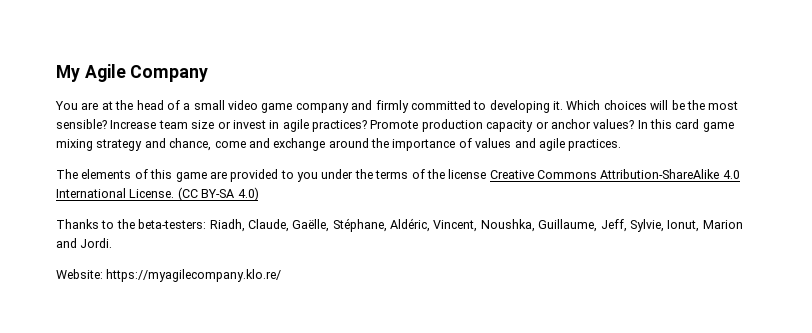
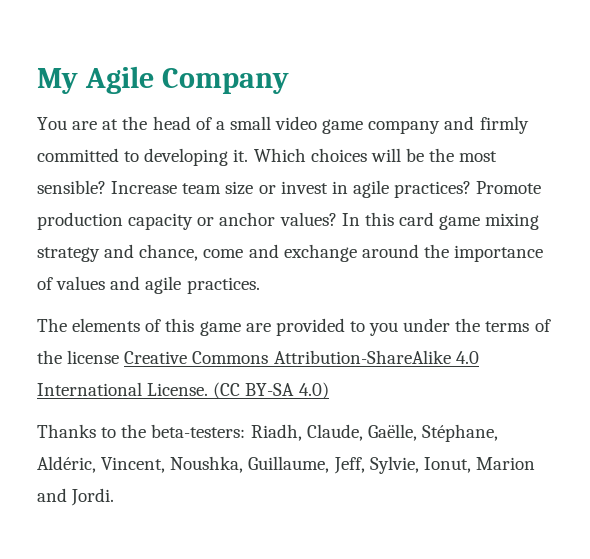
- Website: https://myagilecompany.klo.re/

